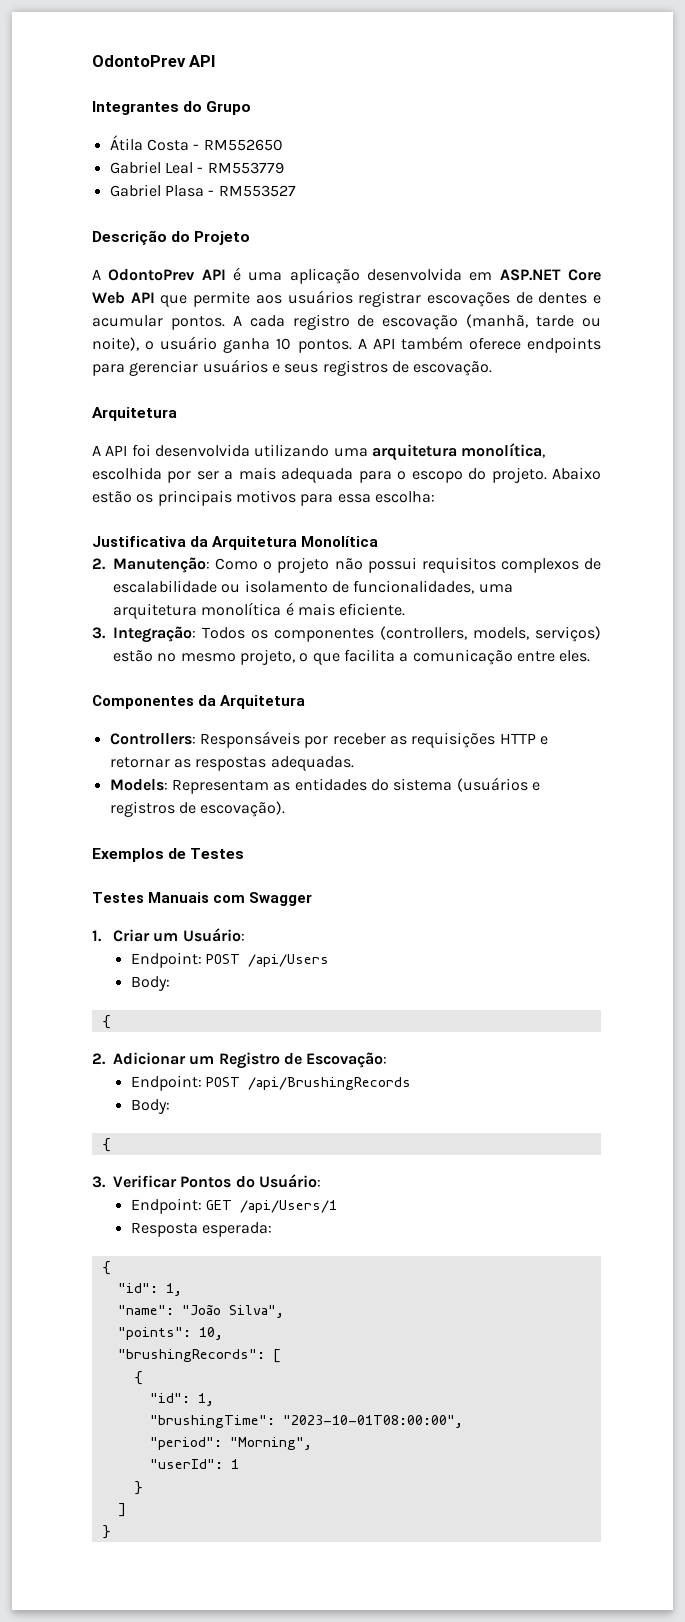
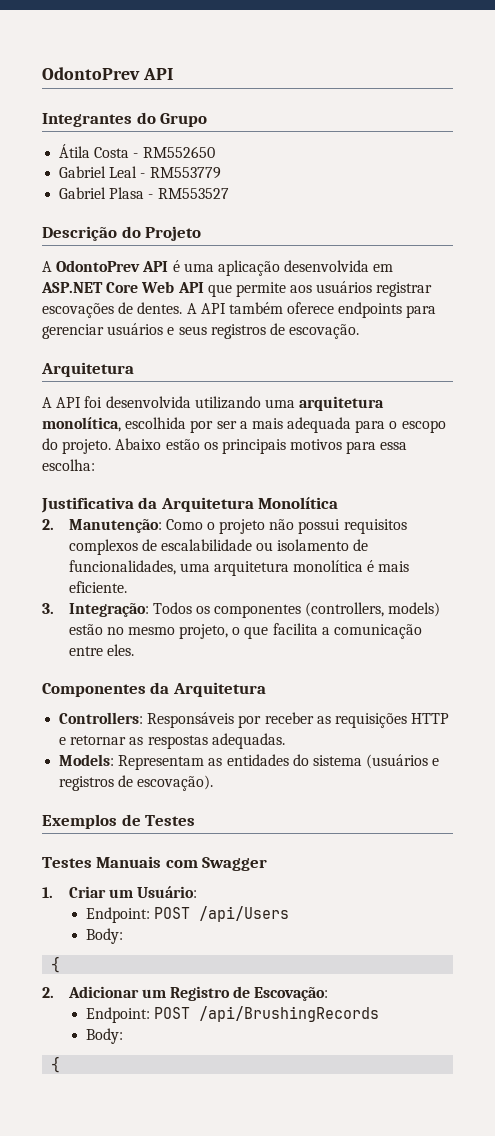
- A OdontoPrev API é uma aplicação desenvolvida em ASP.NET Core Web API que permite aos usuários registrar escovações de dentes e acumular pontos. A cada registro de escovação (manhã, tarde ou noite), o usuário ganha 10 pontos.
+ A OdontoPrev API é uma aplicação desenvolvida em ASP.NET Core Web API que permite aos usuários registrar escovações de dentes.
- 3. Integração: Todos os componentes (controllers, models, serviços) estão no mesmo projeto, o que facilita a comunicação entre eles.
+ 3. Integração: Todos os componentes (controllers, models) estão no mesmo projeto, o que facilita a comunicação entre eles.
- 3. Verificar Pontos do Usuário:
- Endpoint: GET /api/Users/1
- Resposta esperada:
- {
- "id": 1,
- "name": "João Silva",
- "points": 10,
- "brushingRecords": [
- {
- "id": 1,
- "brushingTime": "2023-10-01T08:00:00",
- "period": "Morning",
- "userId": 1
- }
- ]
- }

